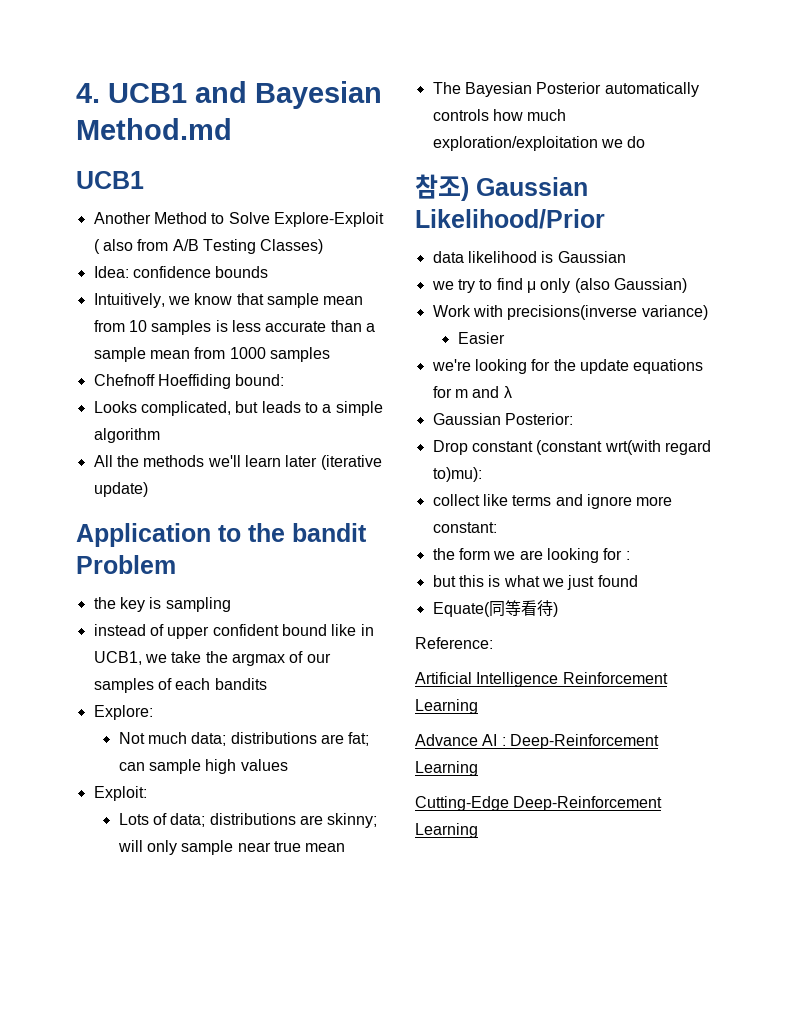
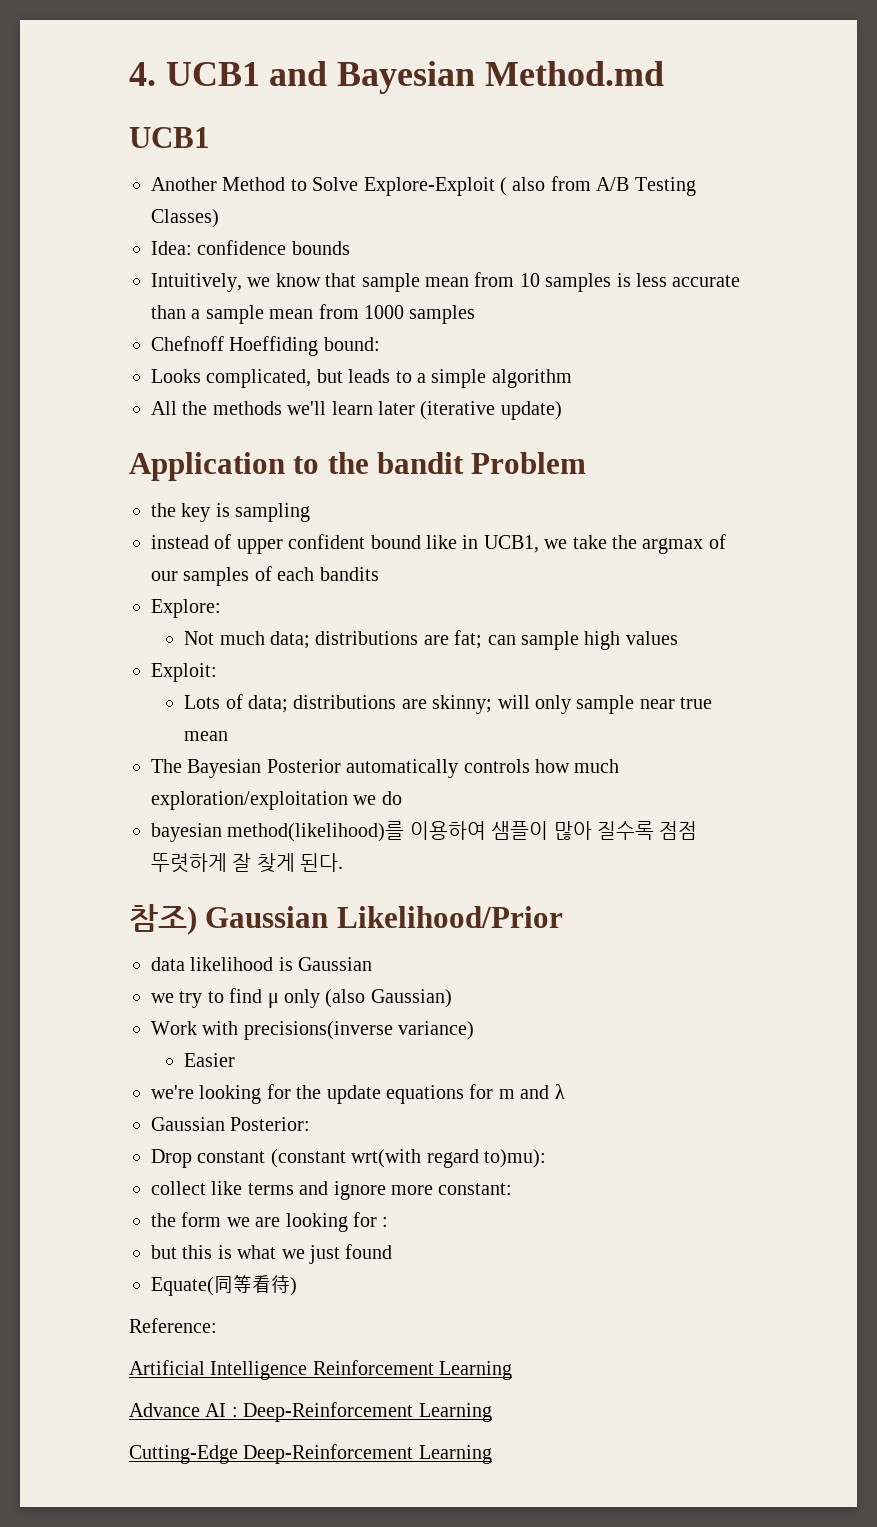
+ bayesian method(likelihood)를 이용하여 샘플이 많아 질수록 점점 뚜렷하게 잘 찾게 된다.

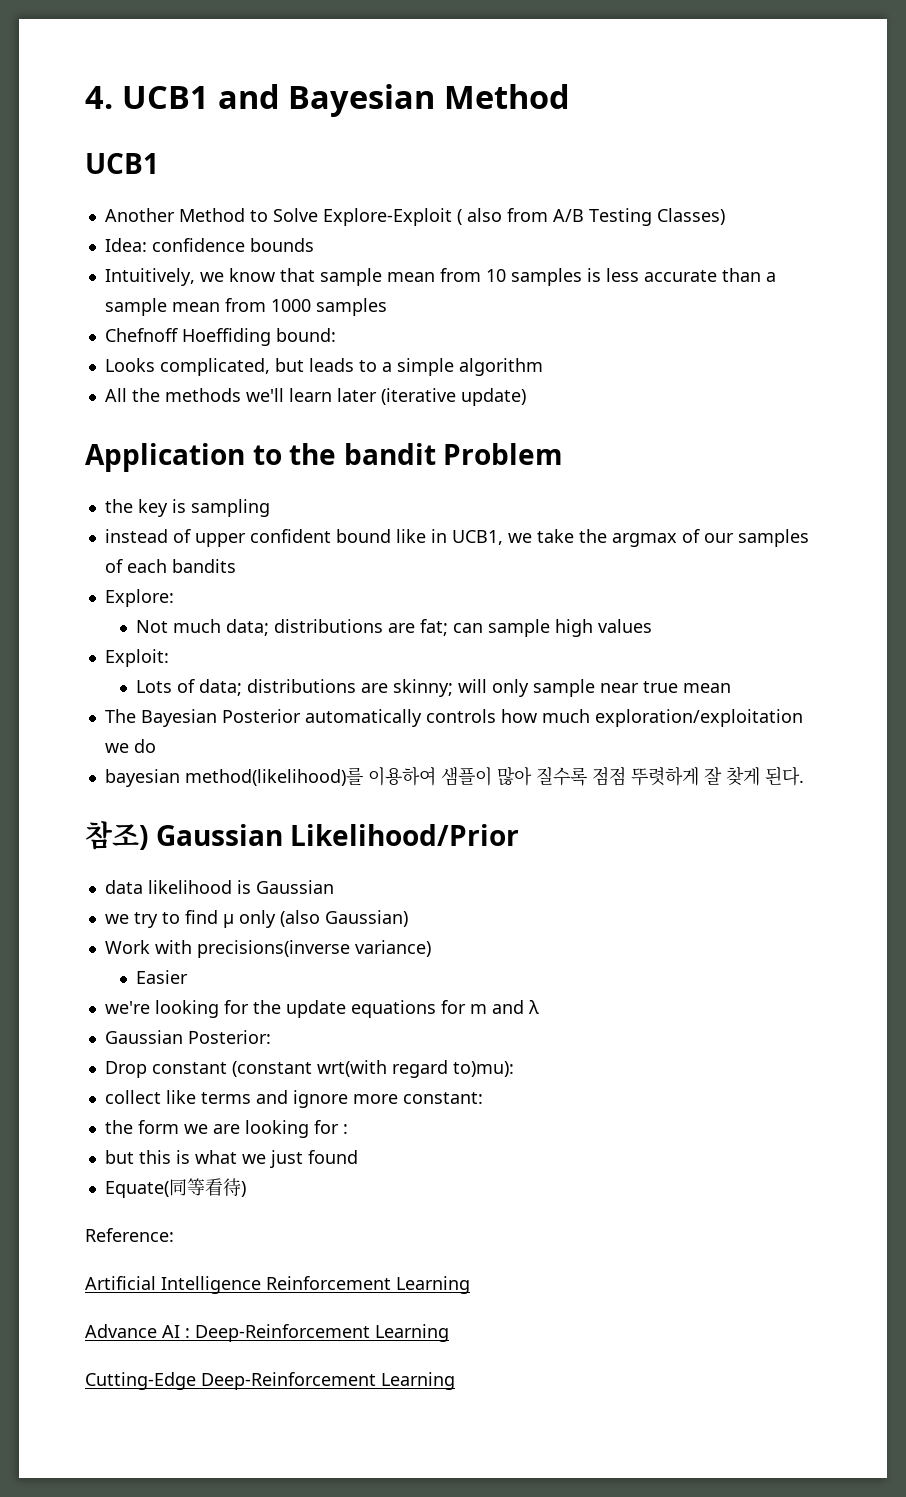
- 4. UCB1 and Bayesian Method.md
+ 4. UCB1 and Bayesian Method

